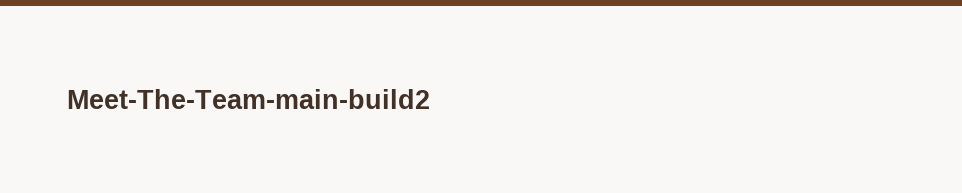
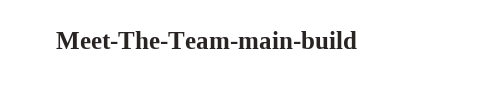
- Meet-The-Team-main-build2
+ Meet-The-Team-main-build

